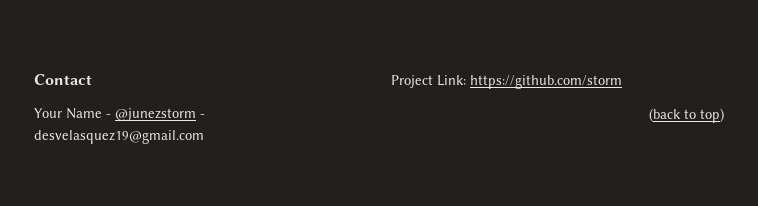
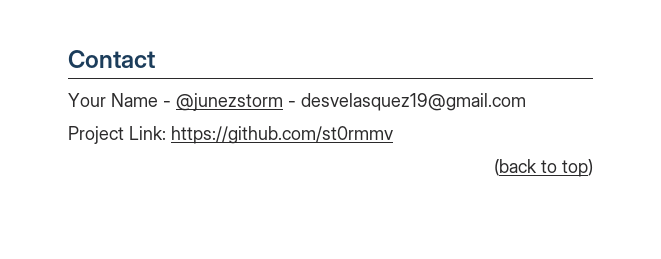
- Project Link: https://github.com/storm
+ Project Link: https://github.com/st0rmmv

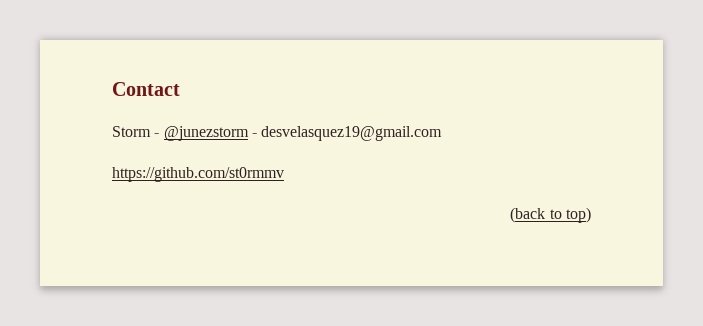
- Your Name - @junezstorm - desvelasquez19@gmail.com
+ Storm - @junezstorm - desvelasquez19@gmail.com
- Project Link: https://github.com/st0rmmv
+ https://github.com/st0rmmv

